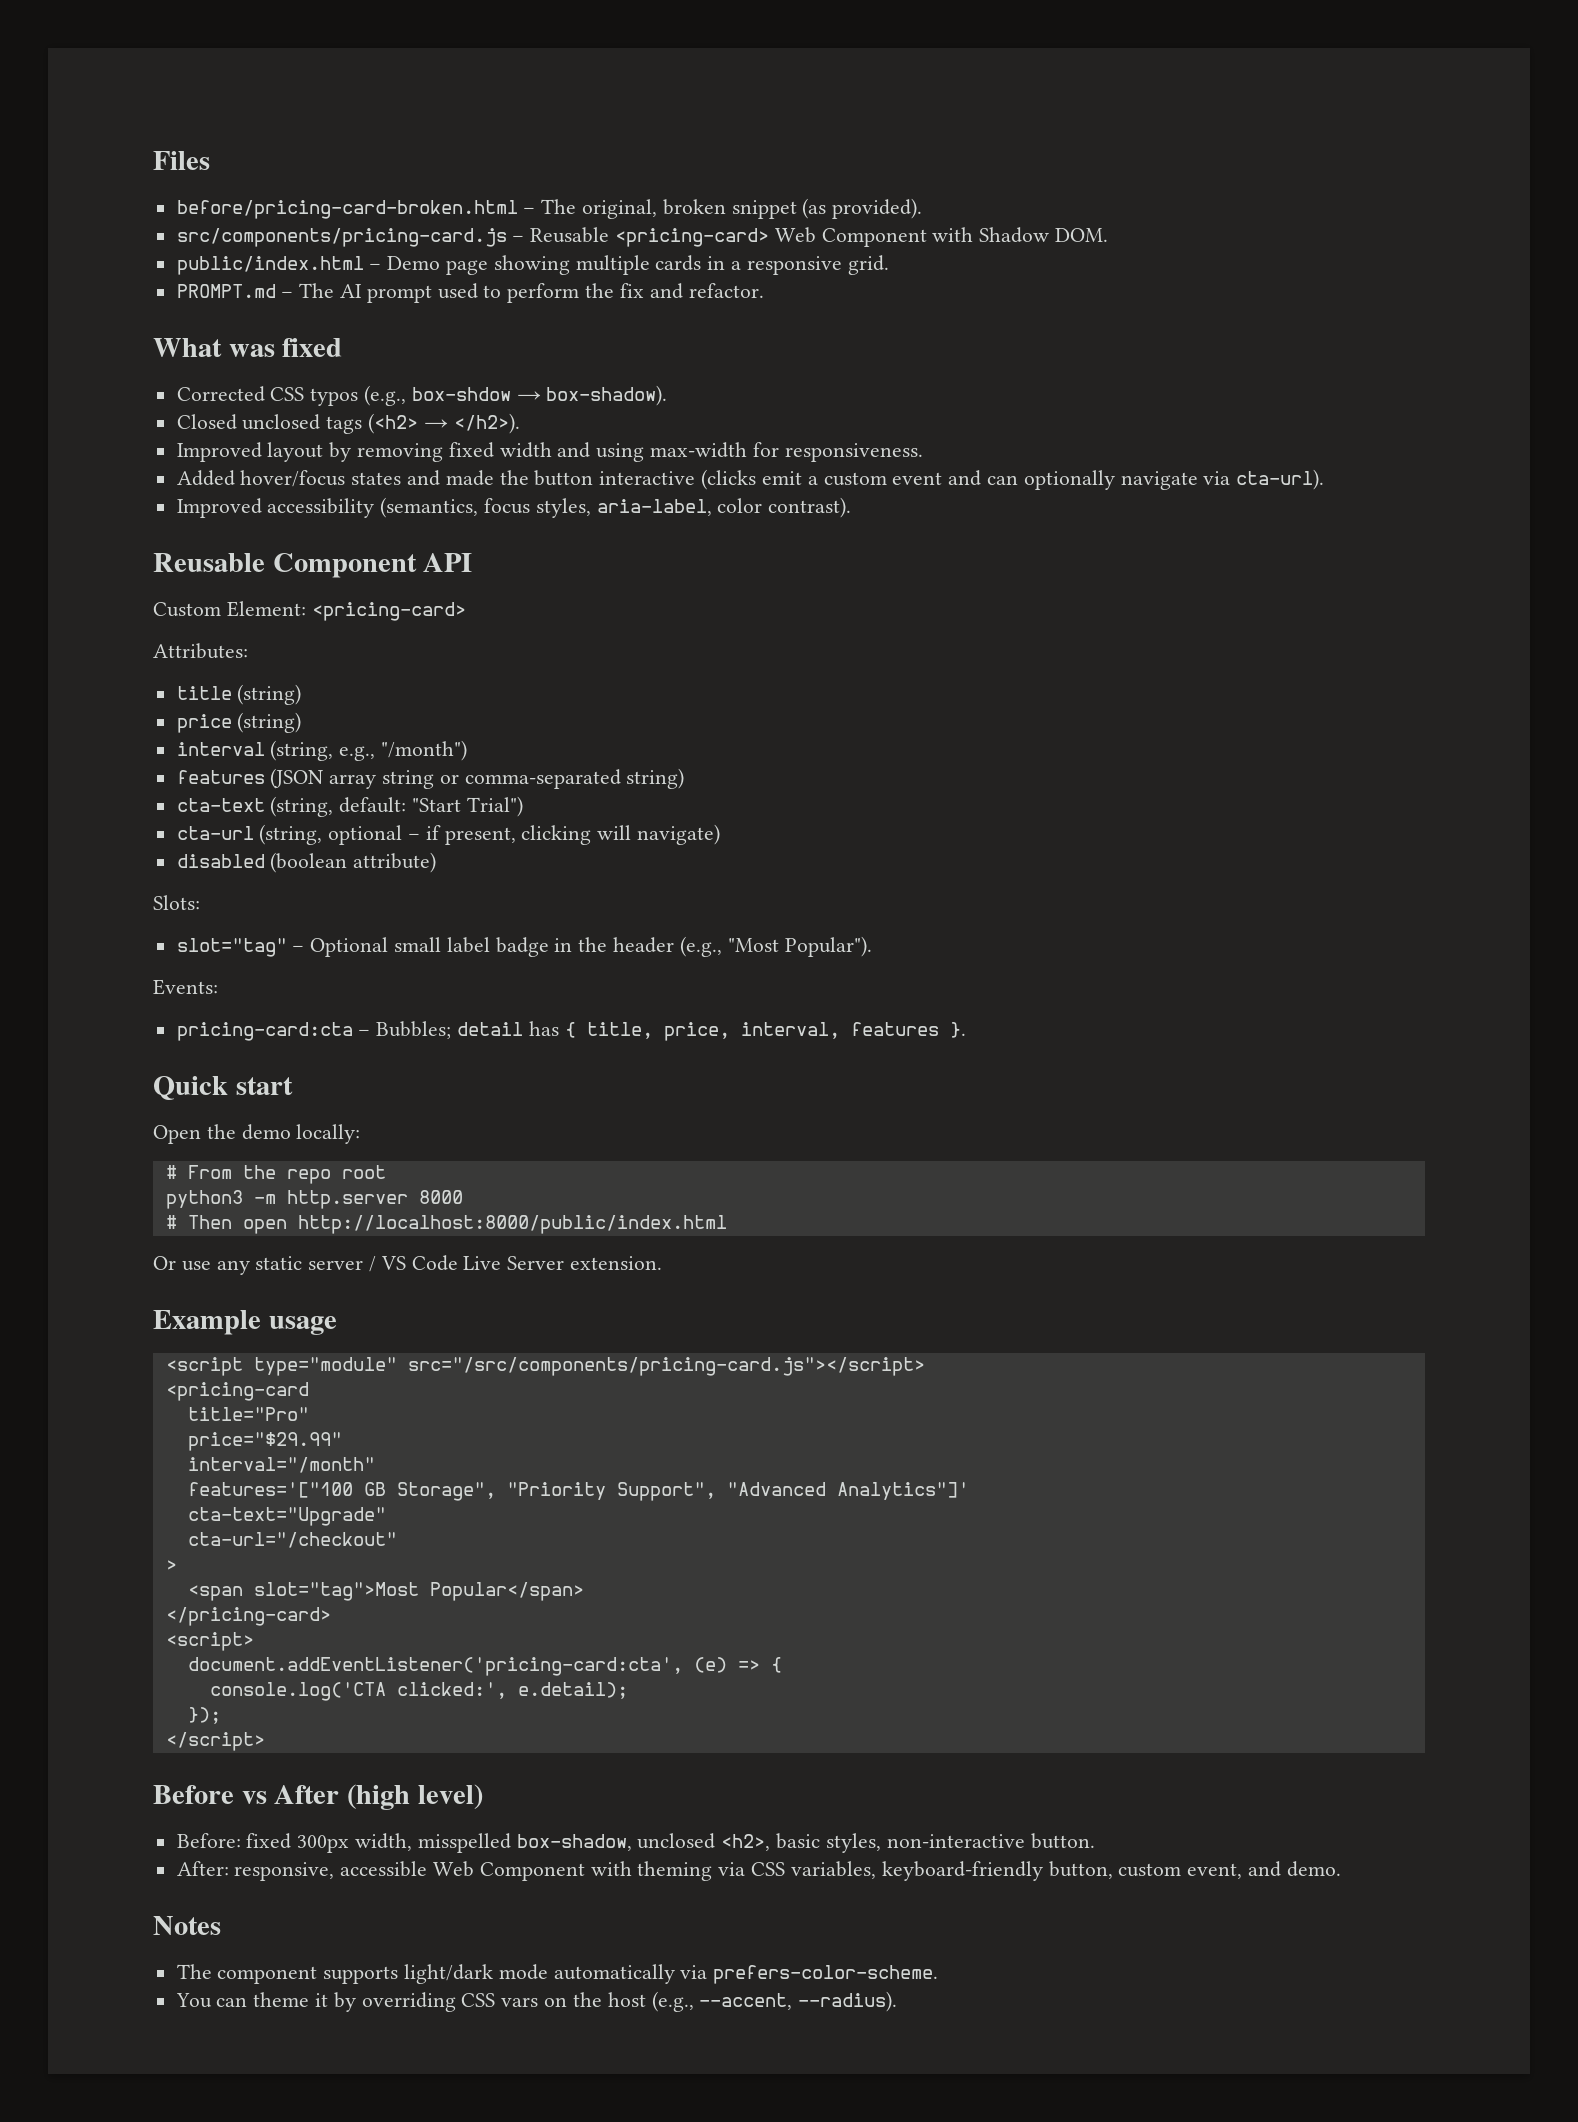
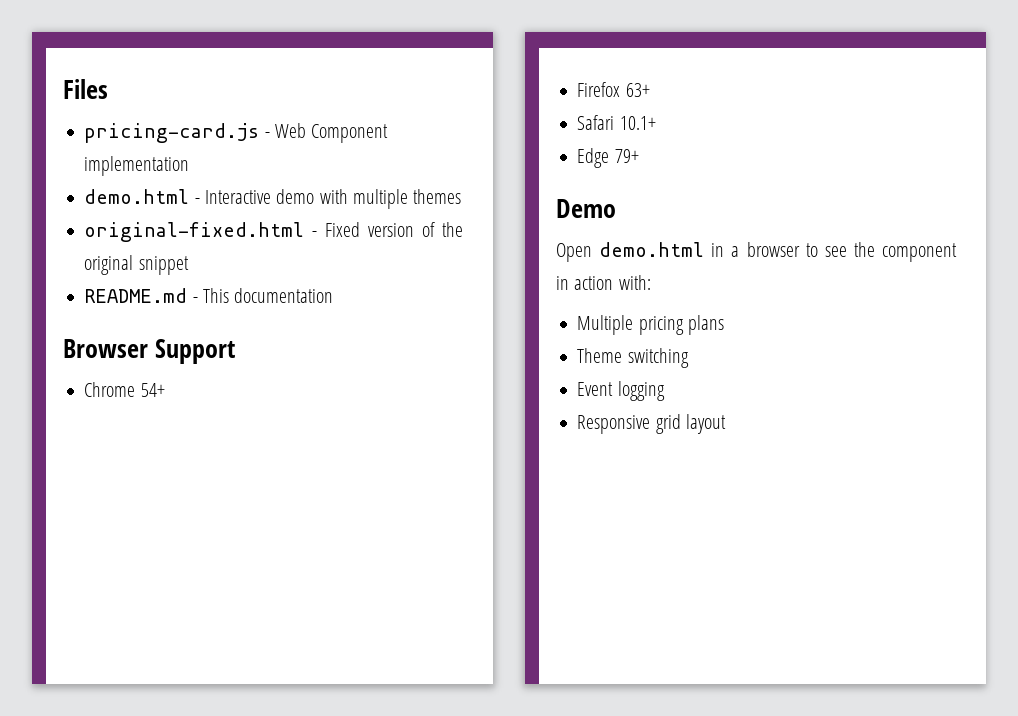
- before/pricing-card-broken.html – The original, broken snippet (as provided).
- src/components/pricing-card.js – Reusable <pricing-card> Web Component with Shadow DOM.
- public/index.html – Demo page showing multiple cards in a responsive grid.
- PROMPT.md – The AI prompt used to perform the fix and refactor.
- What was fixed
- Corrected CSS typos (e.g., box-shdow → box-shadow).
- Closed unclosed tags (<h2> → </h2>).
- Improved layout by removing fixed width and using max-width for responsiveness.
- Added hover/focus states and made the button interactive (clicks emit a custom event and can optionally navigate via cta-url).
- Improved accessibility (semantics, focus styles, aria-label, color contrast).
- Reusable Component API
- Custom Element: <pricing-card>
- Attributes:
- title (string)
- price (string)
- interval (string, e.g., "/month")
- features (JSON array string or comma-separated string)
- cta-text (string, default: "Start Trial")
- cta-url (string, optional – if present, clicking will navigate)
- disabled (boolean attribute)
- Slots:
- slot="tag" – Optional small label badge in the header (e.g., "Most Popular").
- Events:
- pricing-card:cta – Bubbles; detail has { title, price, interval, features }.
- Quick start
- Open the demo locally:
- # From the repo root
- python3 -m http.server 8000
- # Then open http://localhost:8000/public/index.html
- Or use any static server / VS Code Live Server extension.
- Example usage
- <script type="module" src="/src/components/pricing-card.js"></script>
- <pricing-card
- title="Pro"
- price="$29.99"
- interval="/month"
- features='["100 GB Storage", "Priority Support", "Advanced Analytics"]'
- cta-text="Upgrade"
- cta-url="/checkout"
- >
- <span slot="tag">Most Popular</span>
- </pricing-card>
- <script>
- document.addEventListener('pricing-card:cta', (e) => {
- console.log('CTA clicked:', e.detail);
- });
- </script>
- Before vs After (high level)
- Before: fixed 300px width, misspelled box-shadow, unclosed <h2>, basic styles, non-interactive button.
- After: responsive, accessible Web Component with theming via CSS variables, keyboard-friendly button, custom event, and demo.
- Notes
- The component supports light/dark mode automatically via prefers-color-scheme.
- You can theme it by overriding CSS vars on the host (e.g., --accent, --radius).
+ pricing-card.js - Web Component implementation
+ demo.html - Interactive demo with multiple themes
+ original-fixed.html - Fixed version of the original snippet
+ README.md - This documentation
+ Browser Support
+ Chrome 54+
+ Firefox 63+
+ Safari 10.1+
+ Edge 79+
+ Demo
+ Open demo.html in a browser to see the component in action with:
+ Multiple pricing plans
+ Theme switching
+ Event logging
+ Responsive grid layout

